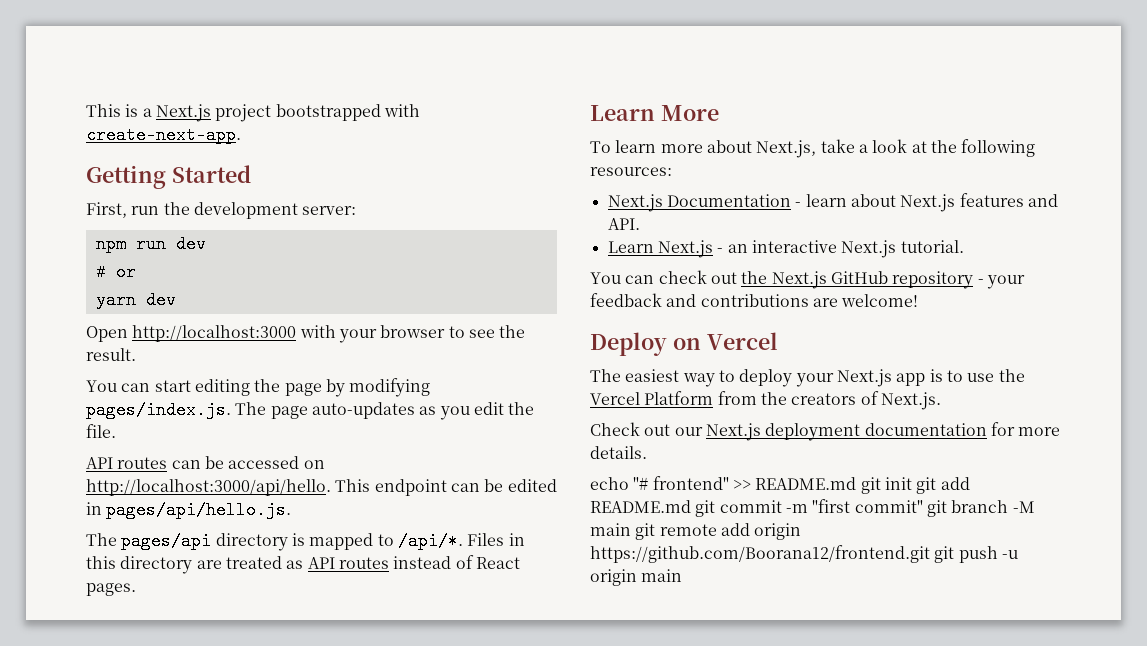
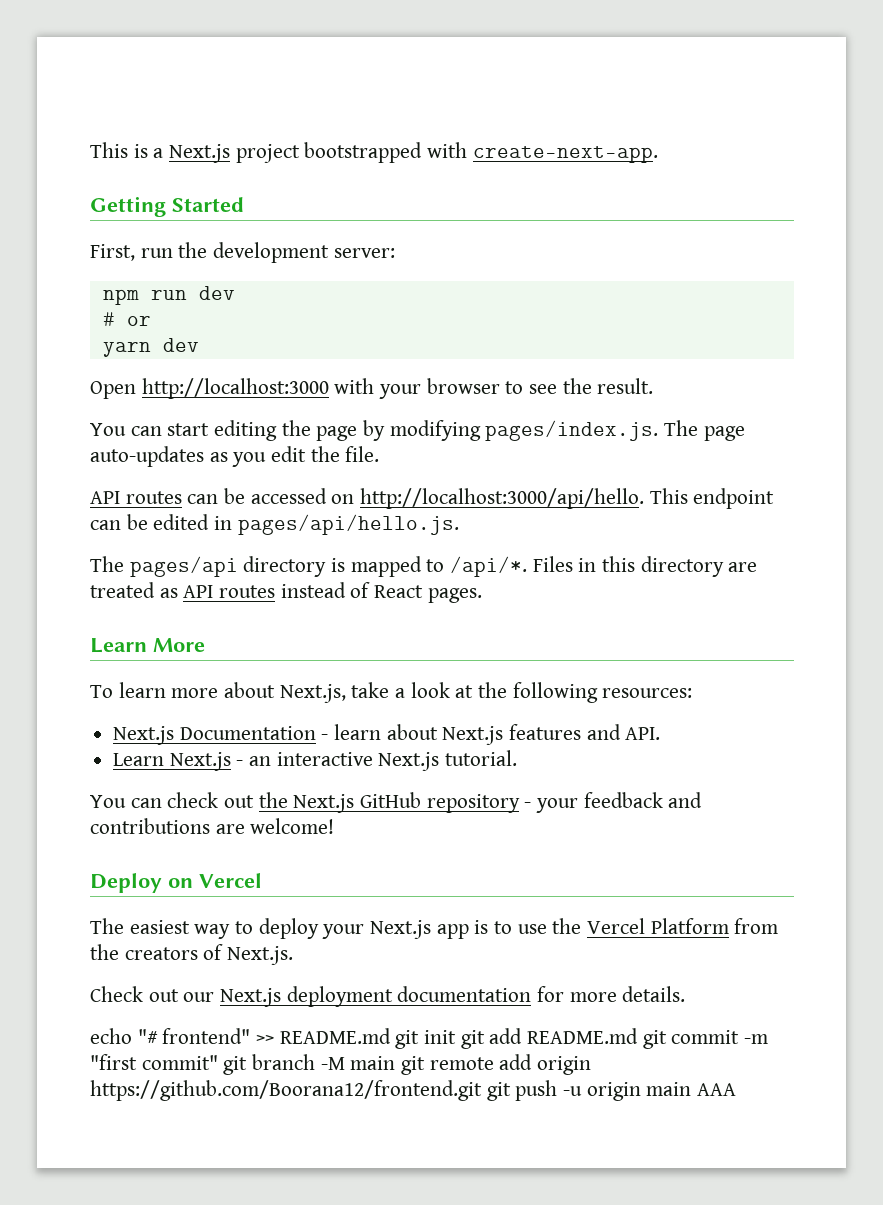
- echo "# frontend" >> README.md git init git add README.md git commit -m "first commit" git branch -M main git remote add origin https://github.com/Boorana12/frontend.git git push -u origin main
+ echo "# frontend" >> README.md git init git add README.md git commit -m "first commit" git branch -M main git remote add origin https://github.com/Boorana12/frontend.git git push -u origin main AAA

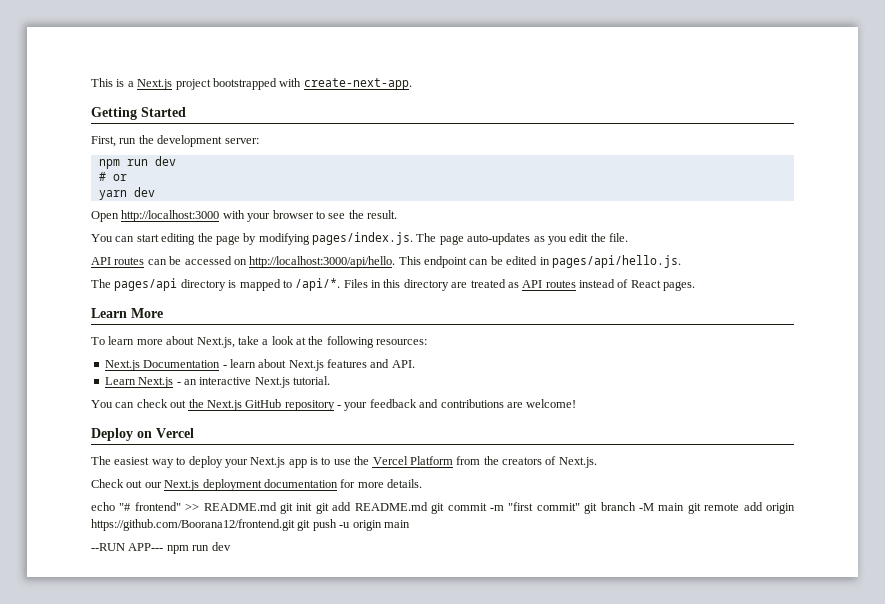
- echo "# frontend" >> README.md git init git add README.md git commit -m "first commit" git branch -M main git remote add origin https://github.com/Boorana12/frontend.git git push -u origin main AAA
+ echo "# frontend" >> README.md git init git add README.md git commit -m "first commit" git branch -M main git remote add origin https://github.com/Boorana12/frontend.git git push -u origin main
+ --RUN APP--- npm run dev

